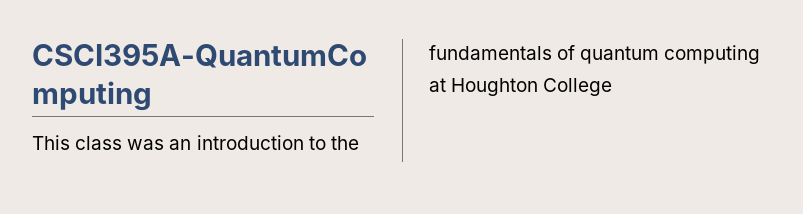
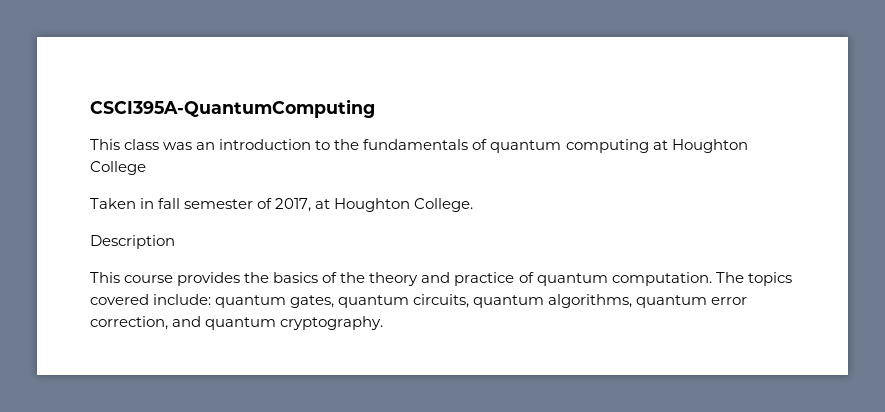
+ Taken in fall semester of 2017, at Houghton College.
+ Description
+ This course provides the basics of the theory and practice of quantum computation. The topics covered include: quantum gates, quantum circuits, quantum algorithms, quantum error correction, and quantum cryptography.

